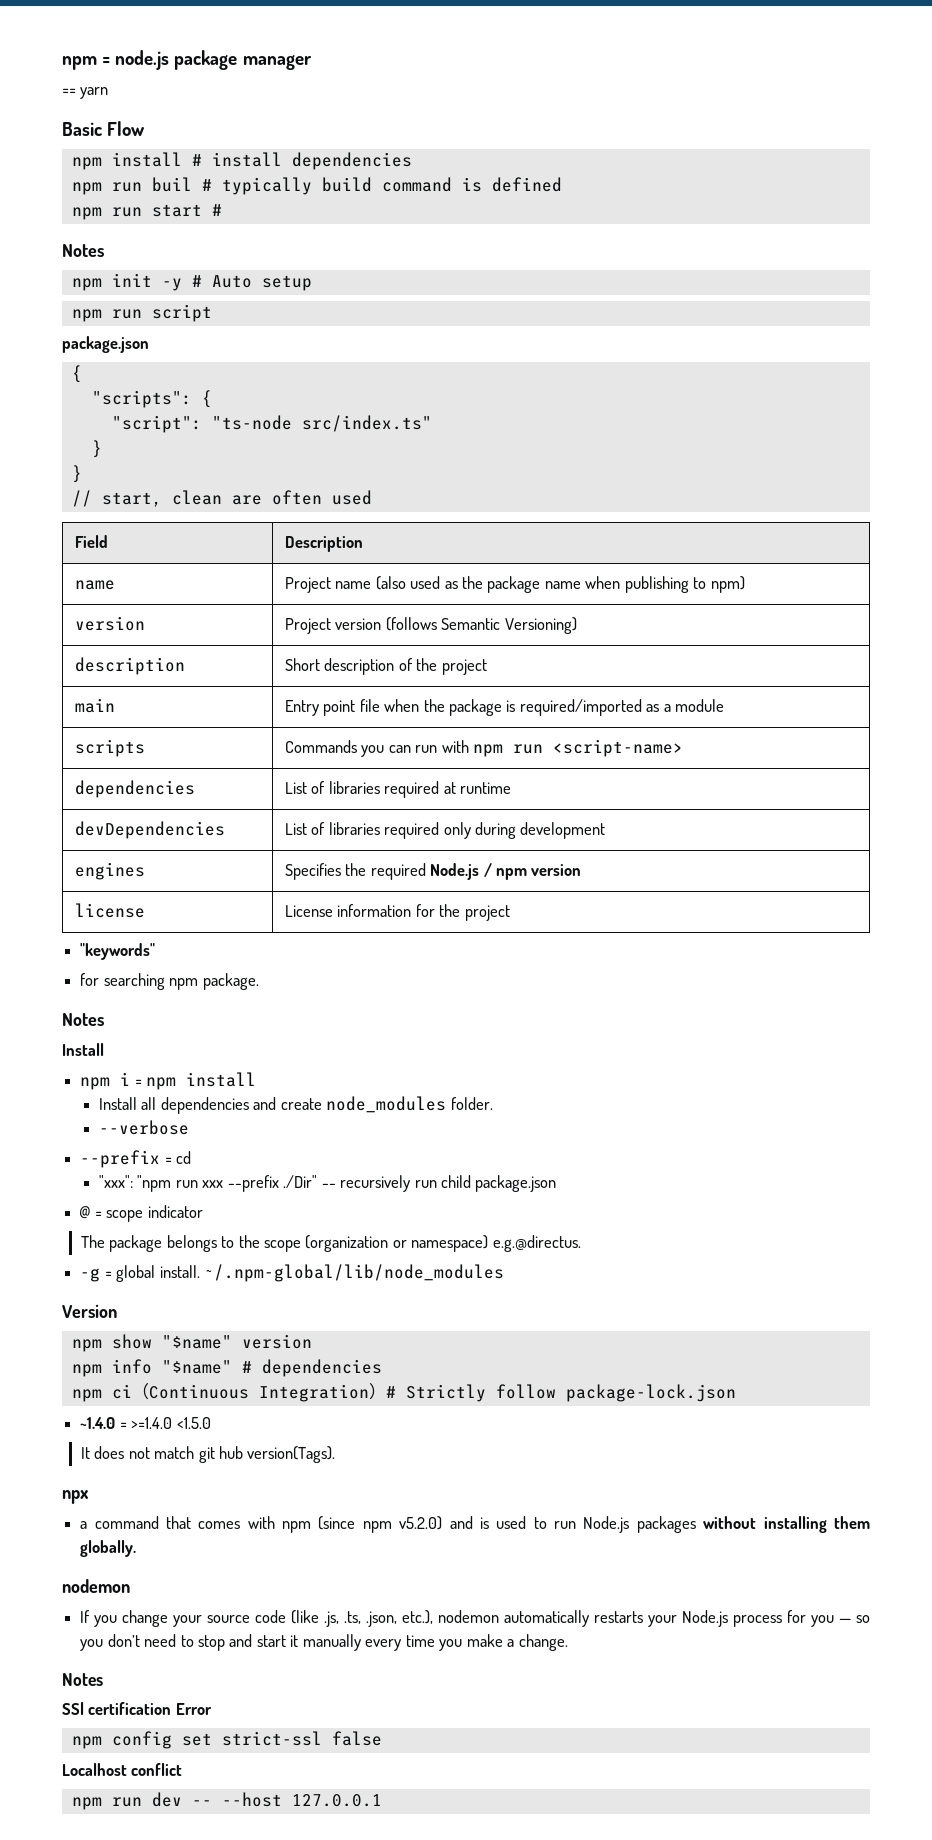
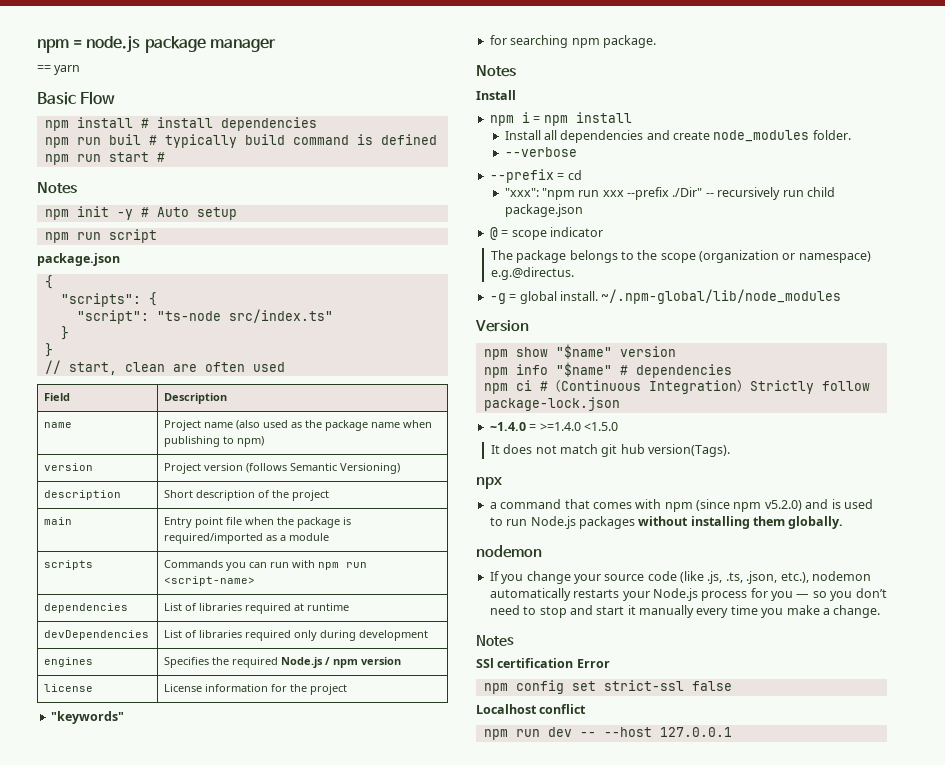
- npm ci（Continuous Integration）# Strictly follow package-lock.json
+ npm ci #（Continuous Integration）Strictly follow package-lock.json

